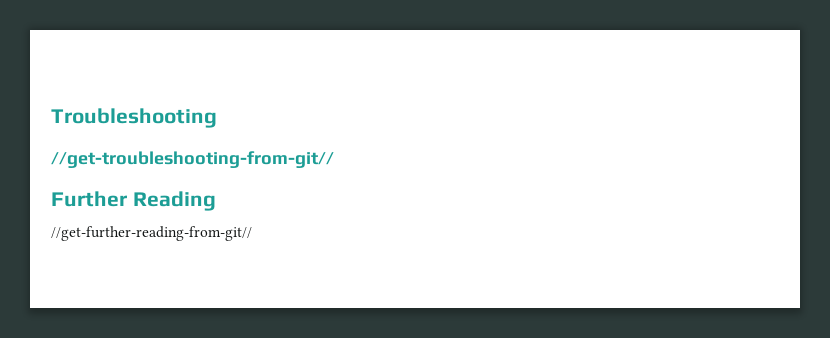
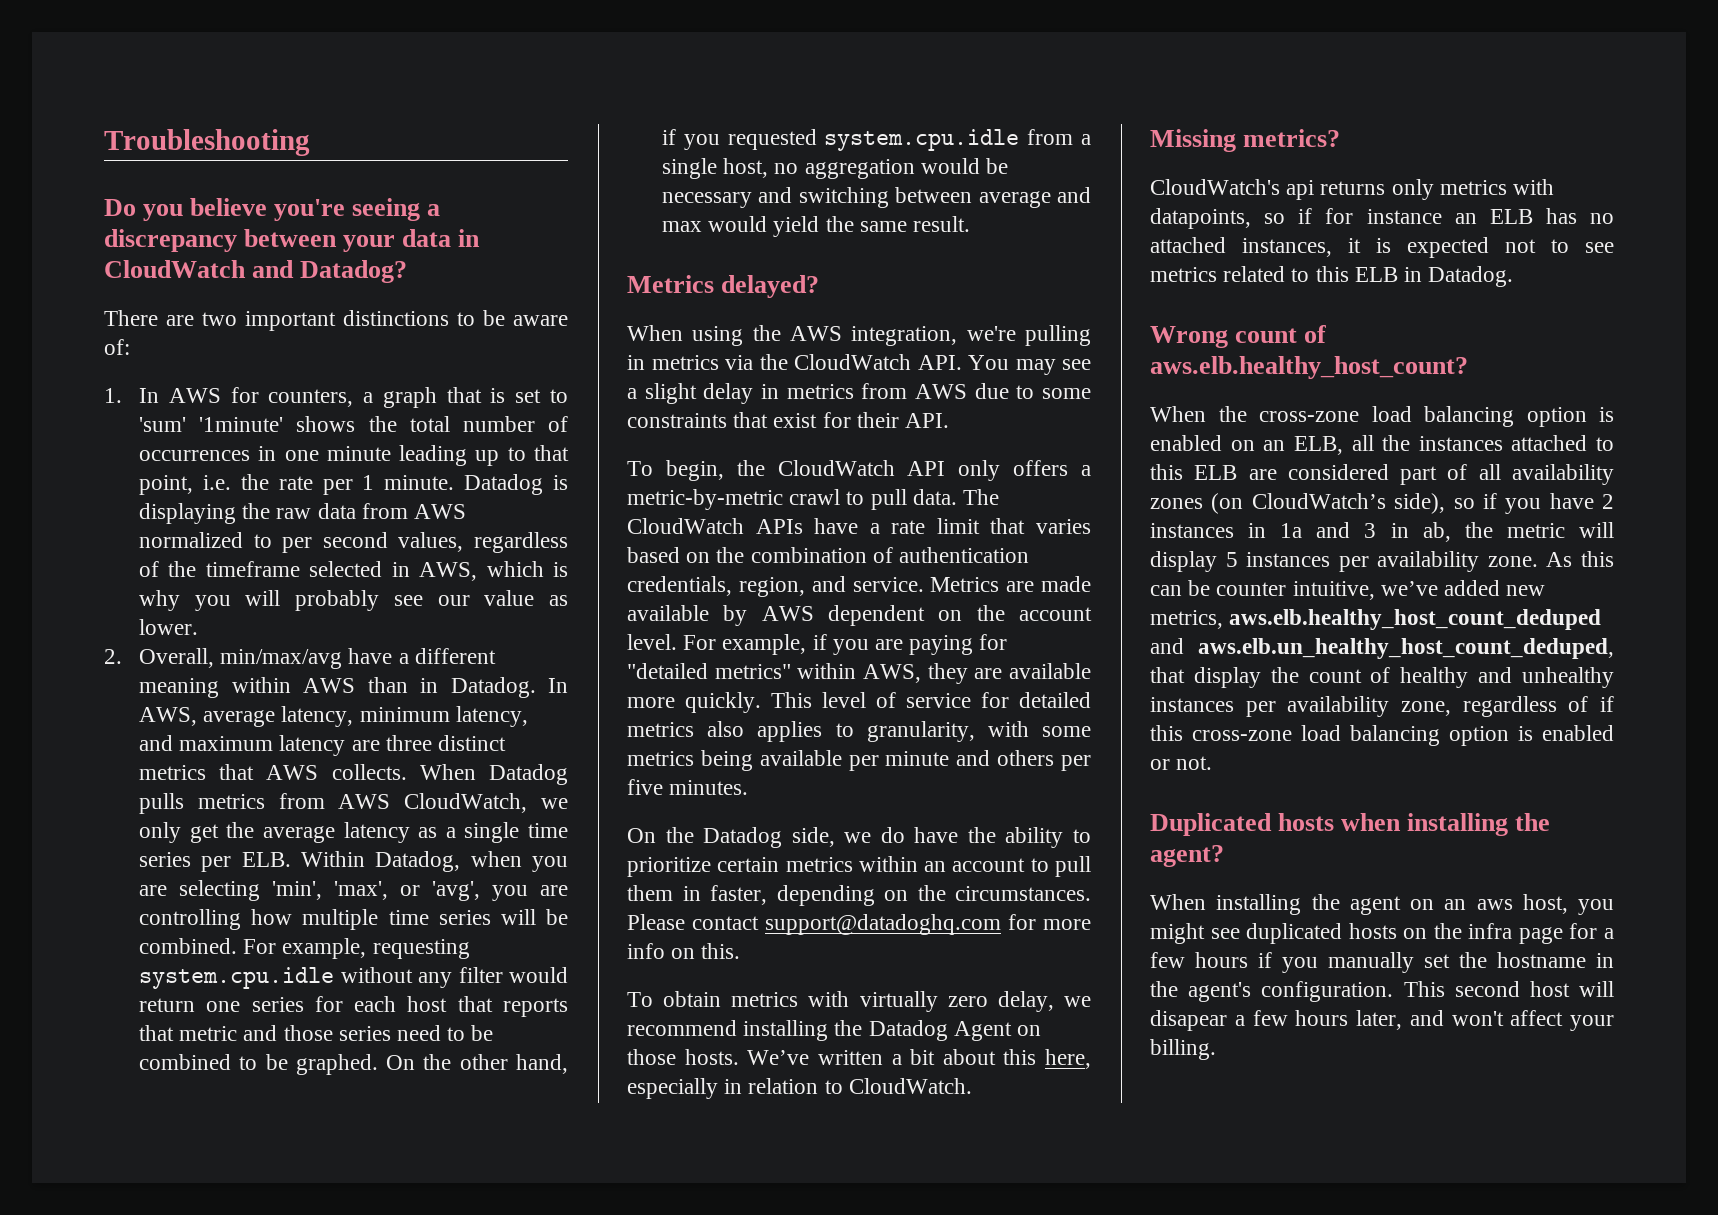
- //get-troubleshooting-from-git//
- Further Reading
- //get-further-reading-from-git//
+ Do you believe you're seeing a discrepancy between your data in CloudWatch and Datadog?
+ There are two important distinctions to be aware of:
+ 1. In AWS for counters, a graph that is set to 'sum' '1minute' shows the total number of occurrences in one minute leading up to that point, i.e. the rate per 1 minute. Datadog is displaying the raw data from AWS normalized to per second values, regardless of the timeframe selected in AWS, which is why you will probably see our value as lower.
+ 2. Overall, min/max/avg have a different meaning within AWS than in Datadog. In AWS, average latency, minimum latency, and maximum latency are three distinct metrics that AWS collects. When Datadog pulls metrics from AWS CloudWatch, we only get the average latency as a single time series per ELB. Within Datadog, when you are selecting 'min', 'max', or 'avg', you are controlling how multiple time series will be combined. For example, requesting system.cpu.idle without any filter would return one series for each host that reports that metric and those series need to be combined to be graphed. On the other hand, if you requested system.cpu.idle from a single host, no aggregation would be necessary and switching between average and max would yield the same result.
+ Metrics delayed?
+ When using the AWS integration, we're pulling in metrics via the CloudWatch API. You may see a slight delay in metrics from AWS due to some constraints that exist for their API.
+ To begin, the CloudWatch API only offers a metric-by-metric crawl to pull data. The CloudWatch APIs have a rate limit that varies based on the combination of authentication credentials, region, and service. Metrics are made available by AWS dependent on the account level. For example, if you are paying for "detailed metrics" within AWS, they are available more quickly. This level of service for detailed metrics also applies to granularity, with some metrics being available per minute and others per five minutes.
+ On the Datadog side, we do have the ability to prioritize certain metrics within an account to pull them in faster, depending on the circumstances. Please contact support@datadoghq.com for more info on this.
+ To obtain metrics with virtually zero delay, we recommend installing the Datadog Agent on those hosts. We’ve written a bit about this here, especially in relation to CloudWatch.
+ Missing metrics?
+ CloudWatch's api returns only metrics with datapoints, so if for instance an ELB has no attached instances, it is expected not to see metrics related to this ELB in Datadog.
+ Wrong count of aws.elb.healthy_host_count?
+ When the cross-zone load balancing option is enabled on an ELB, all the instances attached to this ELB are considered part of all availability zones (on CloudWatch’s side), so if you have 2 instances in 1a and 3 in ab, the metric will display 5 instances per availability zone. As this can be counter intuitive, we’ve added new metrics, aws.elb.healthy_host_count_deduped and aws.elb.un_healthy_host_count_deduped, that display the count of healthy and unhealthy instances per availability zone, regardless of if this cross-zone load balancing option is enabled or not.
+ Duplicated hosts when installing the agent?
+ When installing the agent on an aws host, you might see duplicated hosts on the infra page for a few hours if you manually set the hostname in the agent's configuration. This second host will disapear a few hours later, and won't affect your billing.

